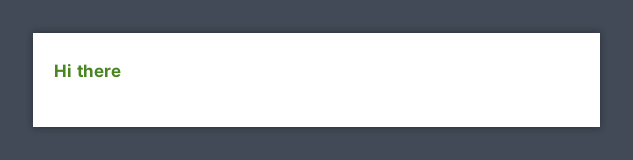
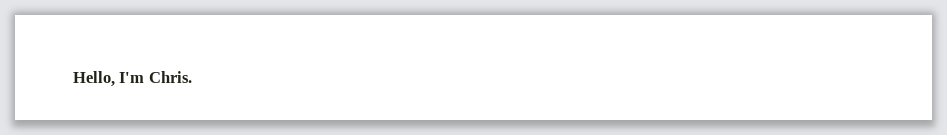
- Hi there
+ Hello, I'm Chris.

